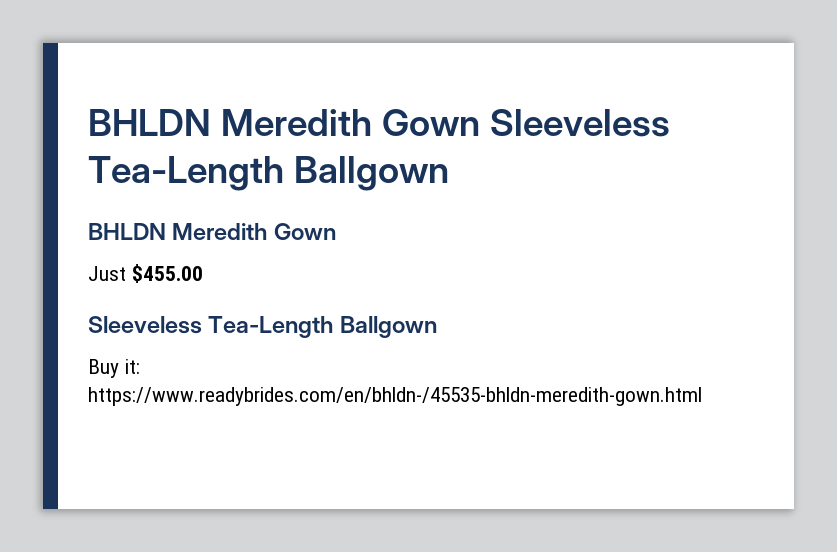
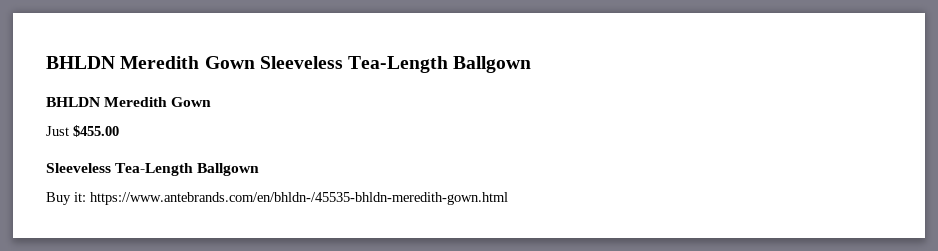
- Buy it: https://www.readybrides.com/en/bhldn-/45535-bhldn-meredith-gown.html
+ Buy it: https://www.antebrands.com/en/bhldn-/45535-bhldn-meredith-gown.html

